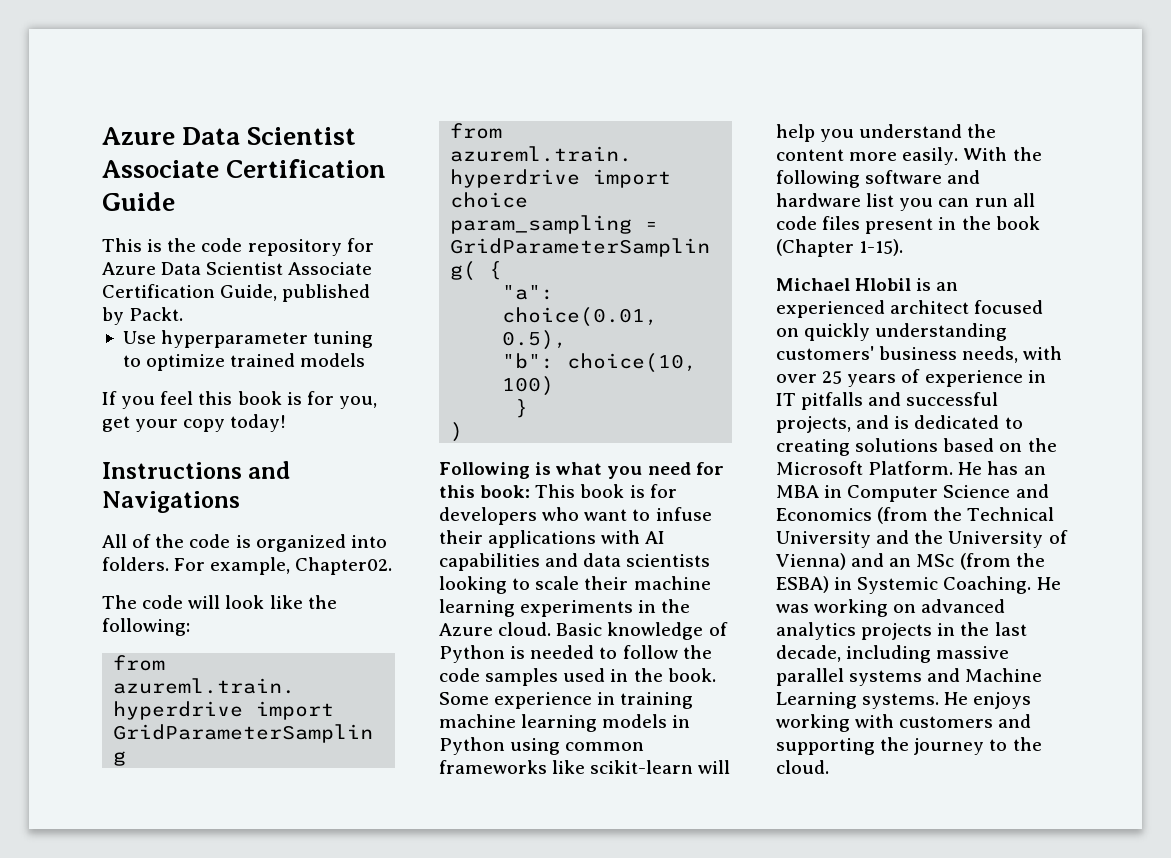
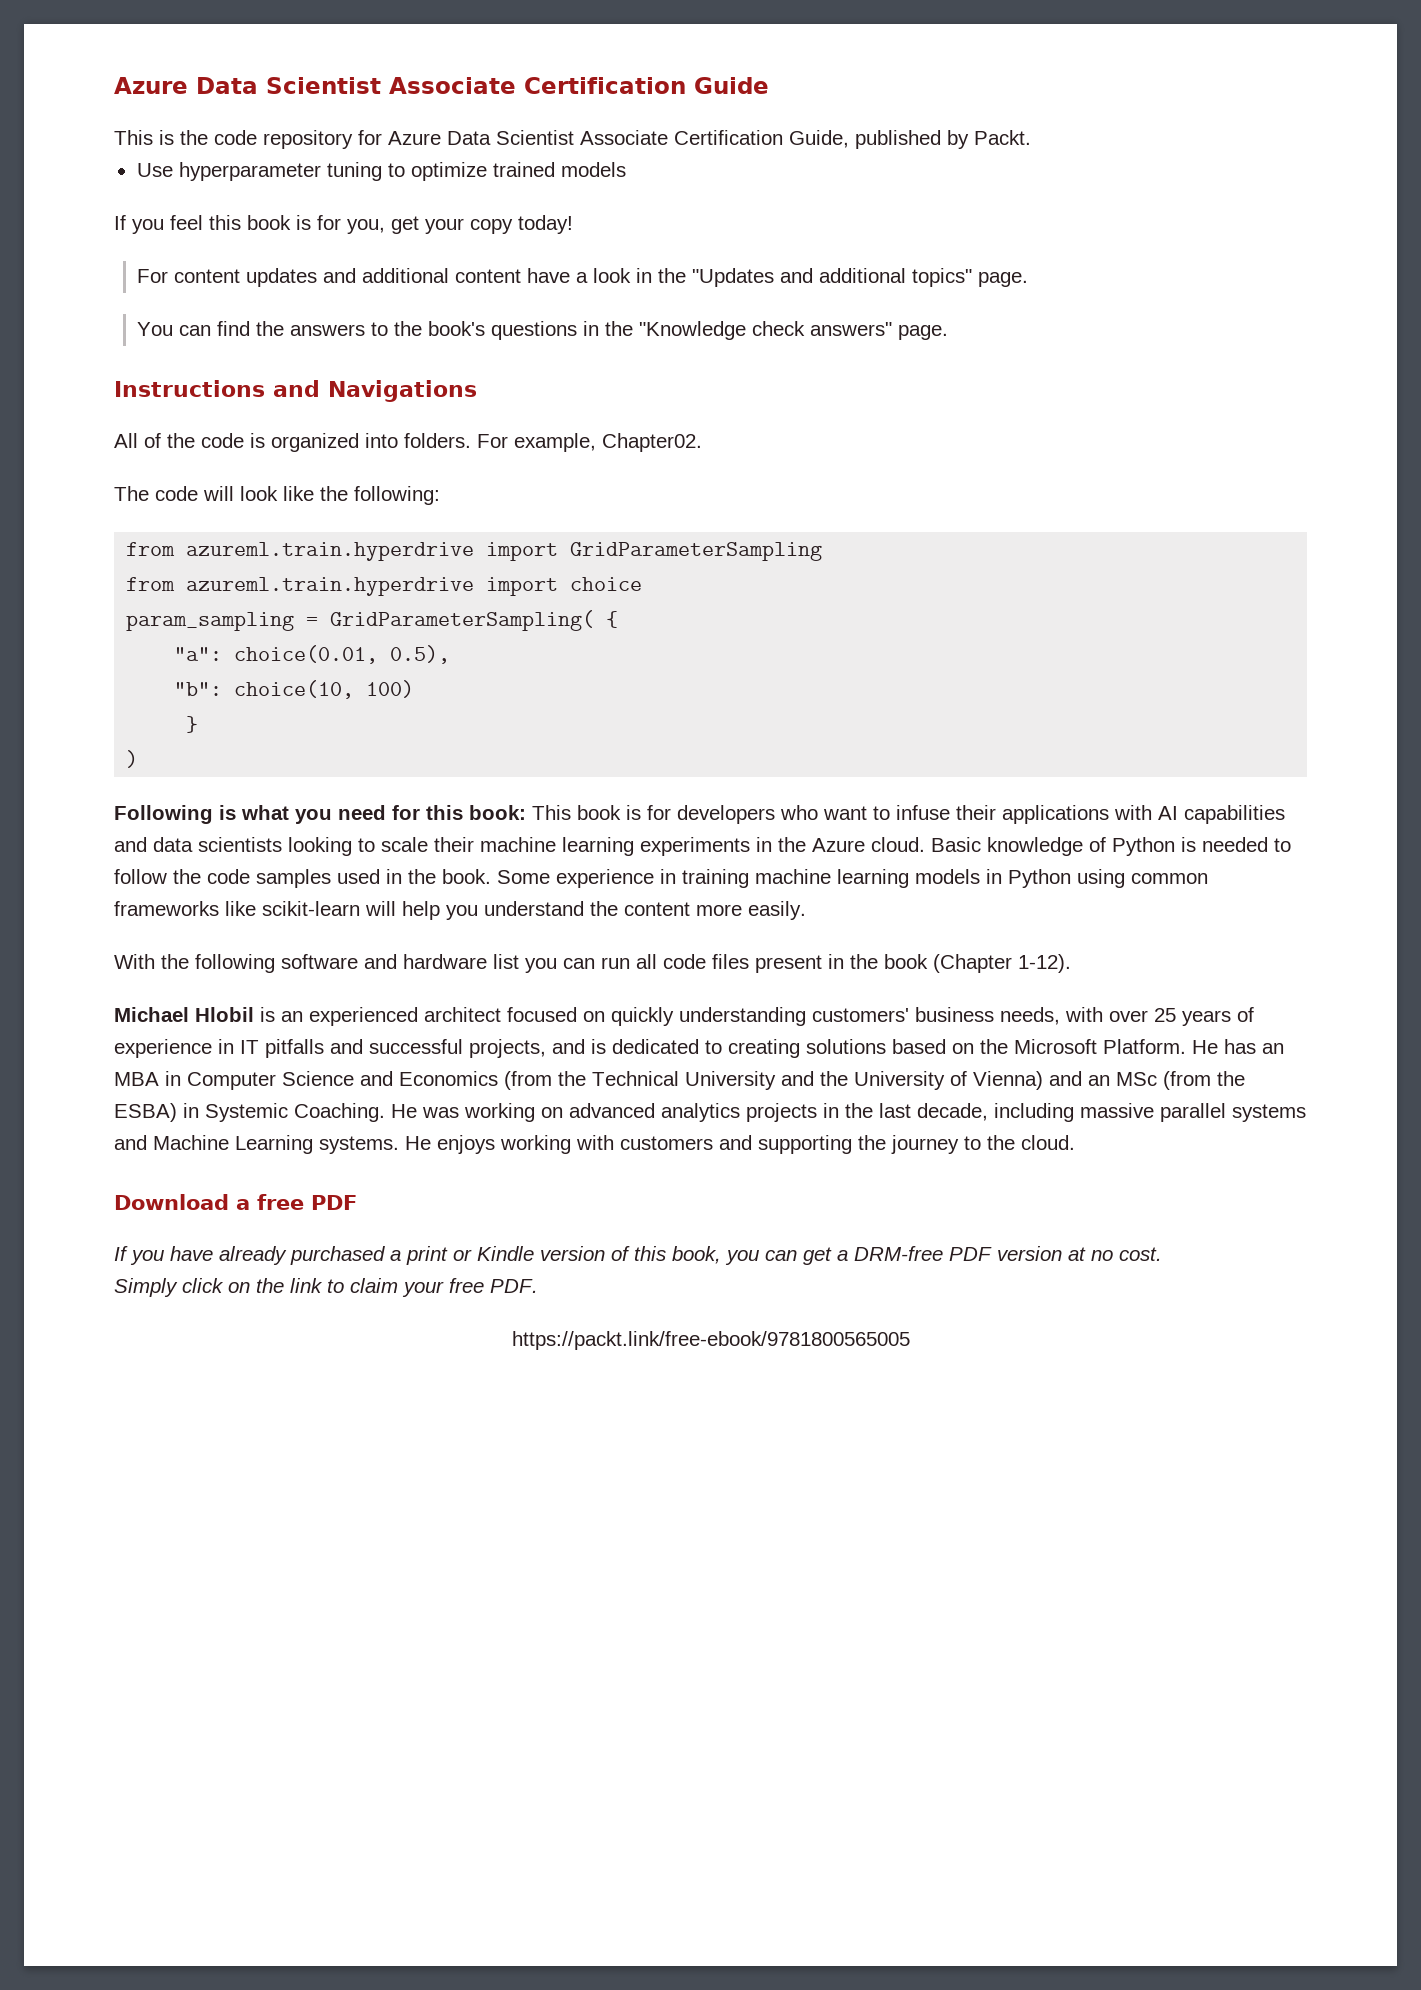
+ For content updates and additional content have a look in the "Updates and additional topics" page.
+ You can find the answers to the book's questions in the "Knowledge check answers" page.
- Some experience in training machine learning models in Python using common frameworks like scikit-learn will help you understand the content more easily. With the following software and hardware list you can run all code files present in the book (Chapter 1-15).
+ Some experience in training machine learning models in Python using common frameworks like scikit-learn will help you understand the content more easily.
+ With the following software and hardware list you can run all code files present in the book (Chapter 1-12).
+ Download a free PDF
+ If you have already purchased a print or Kindle version of this book, you can get a DRM-free PDF version at no cost.
+ Simply click on the link to claim your free PDF.
+ https://packt.link/free-ebook/9781800565005

